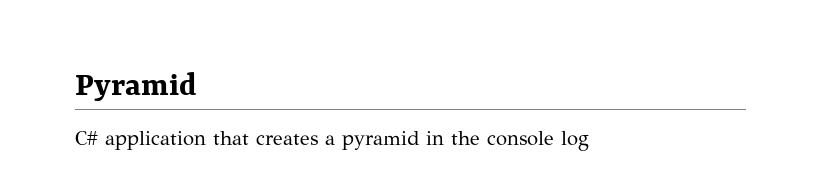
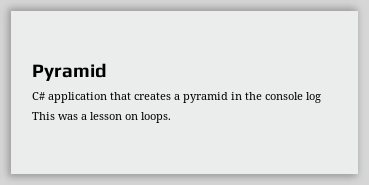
+ This was a lesson on loops.

